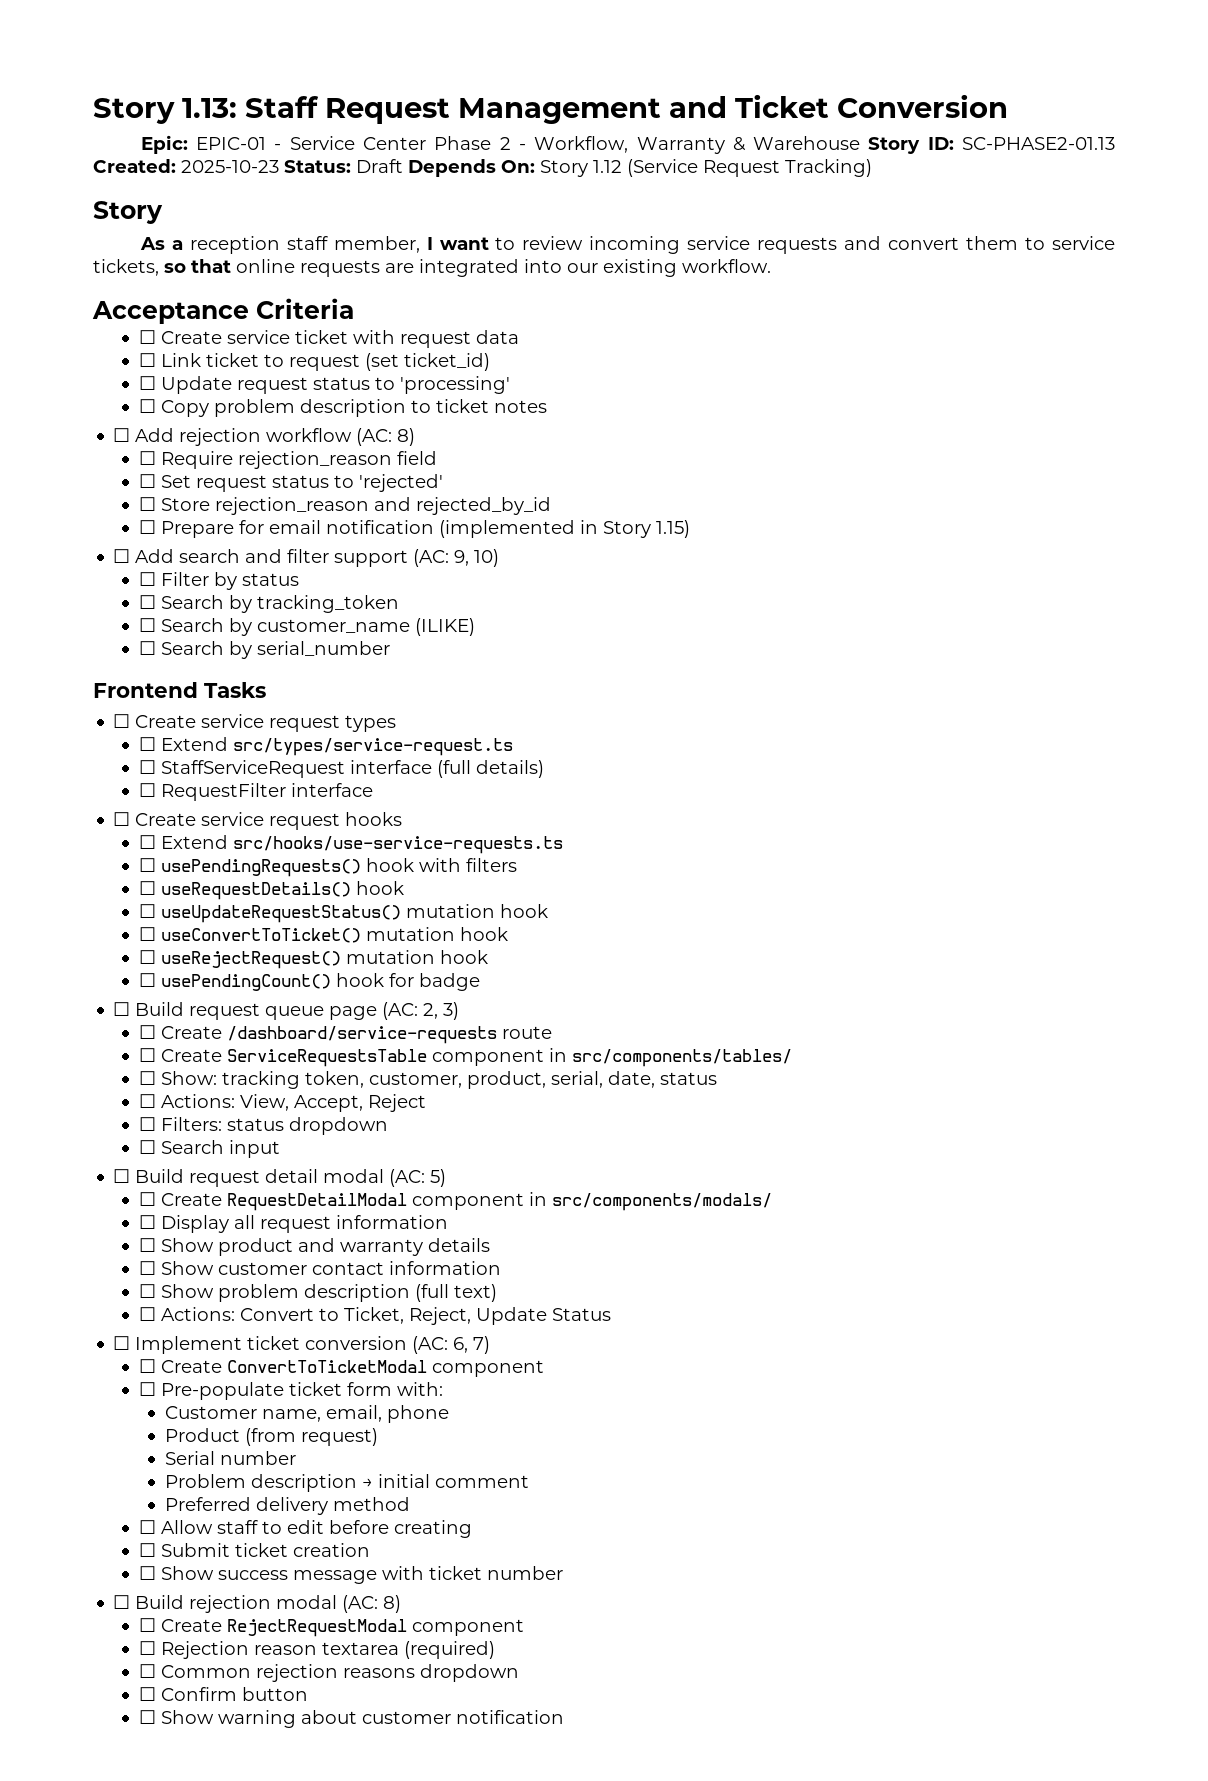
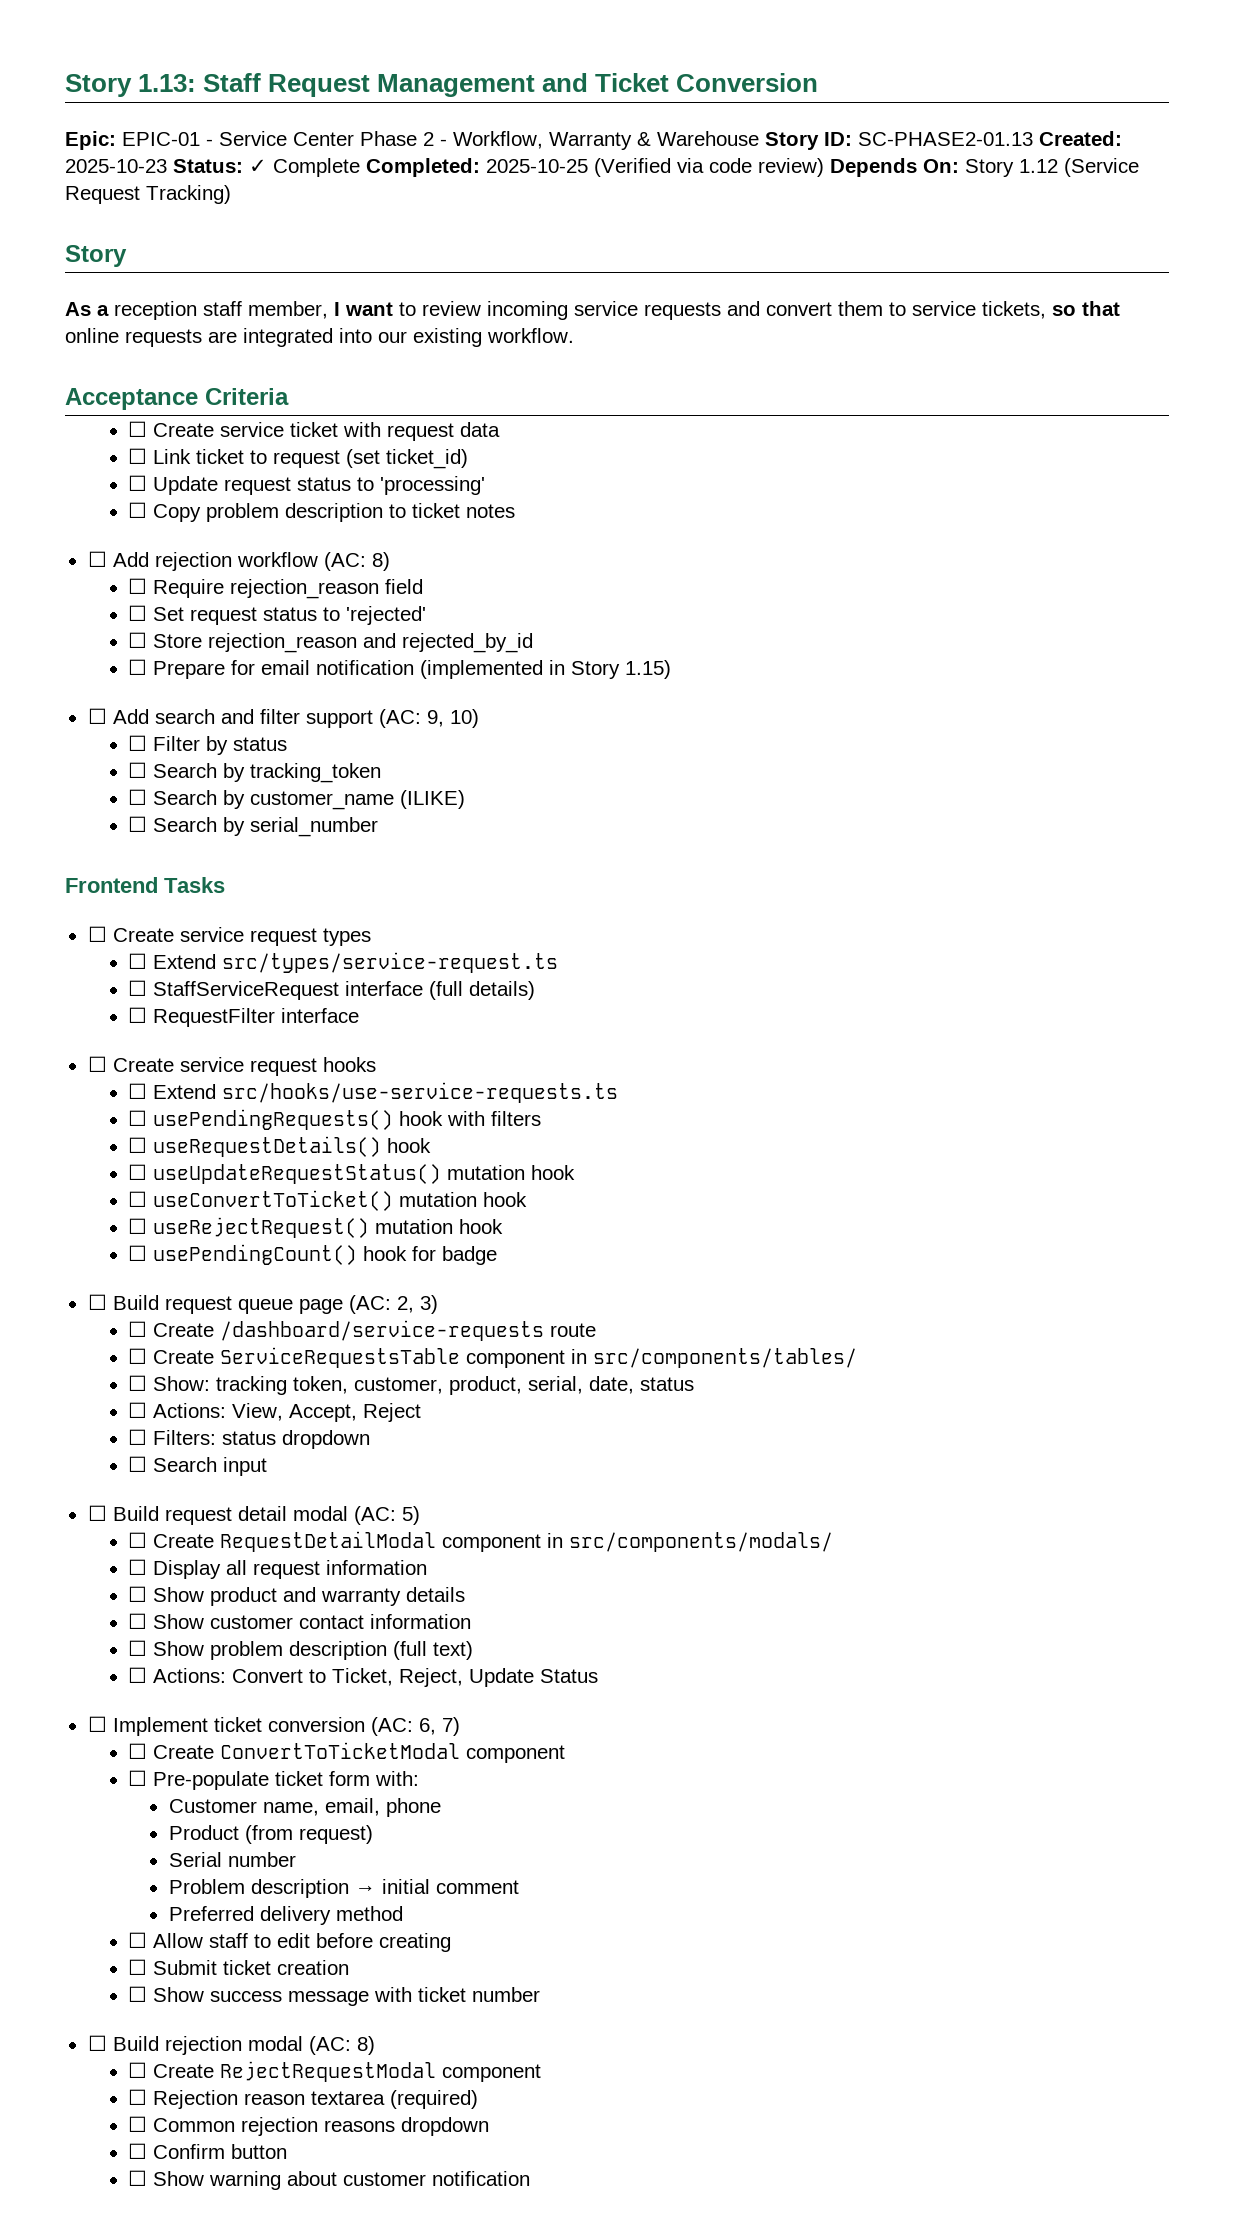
- Epic: EPIC-01 - Service Center Phase 2 - Workflow, Warranty & Warehouse Story ID: SC-PHASE2-01.13 Created: 2025-10-23 Status: Draft Depends On: Story 1.12 (Service Request Tracking)
+ Epic: EPIC-01 - Service Center Phase 2 - Workflow, Warranty & Warehouse Story ID: SC-PHASE2-01.13 Created: 2025-10-23 Status: ✓ Complete Completed: 2025-10-25 (Verified via code review) Depends On: Story 1.12 (Service Request Tracking)

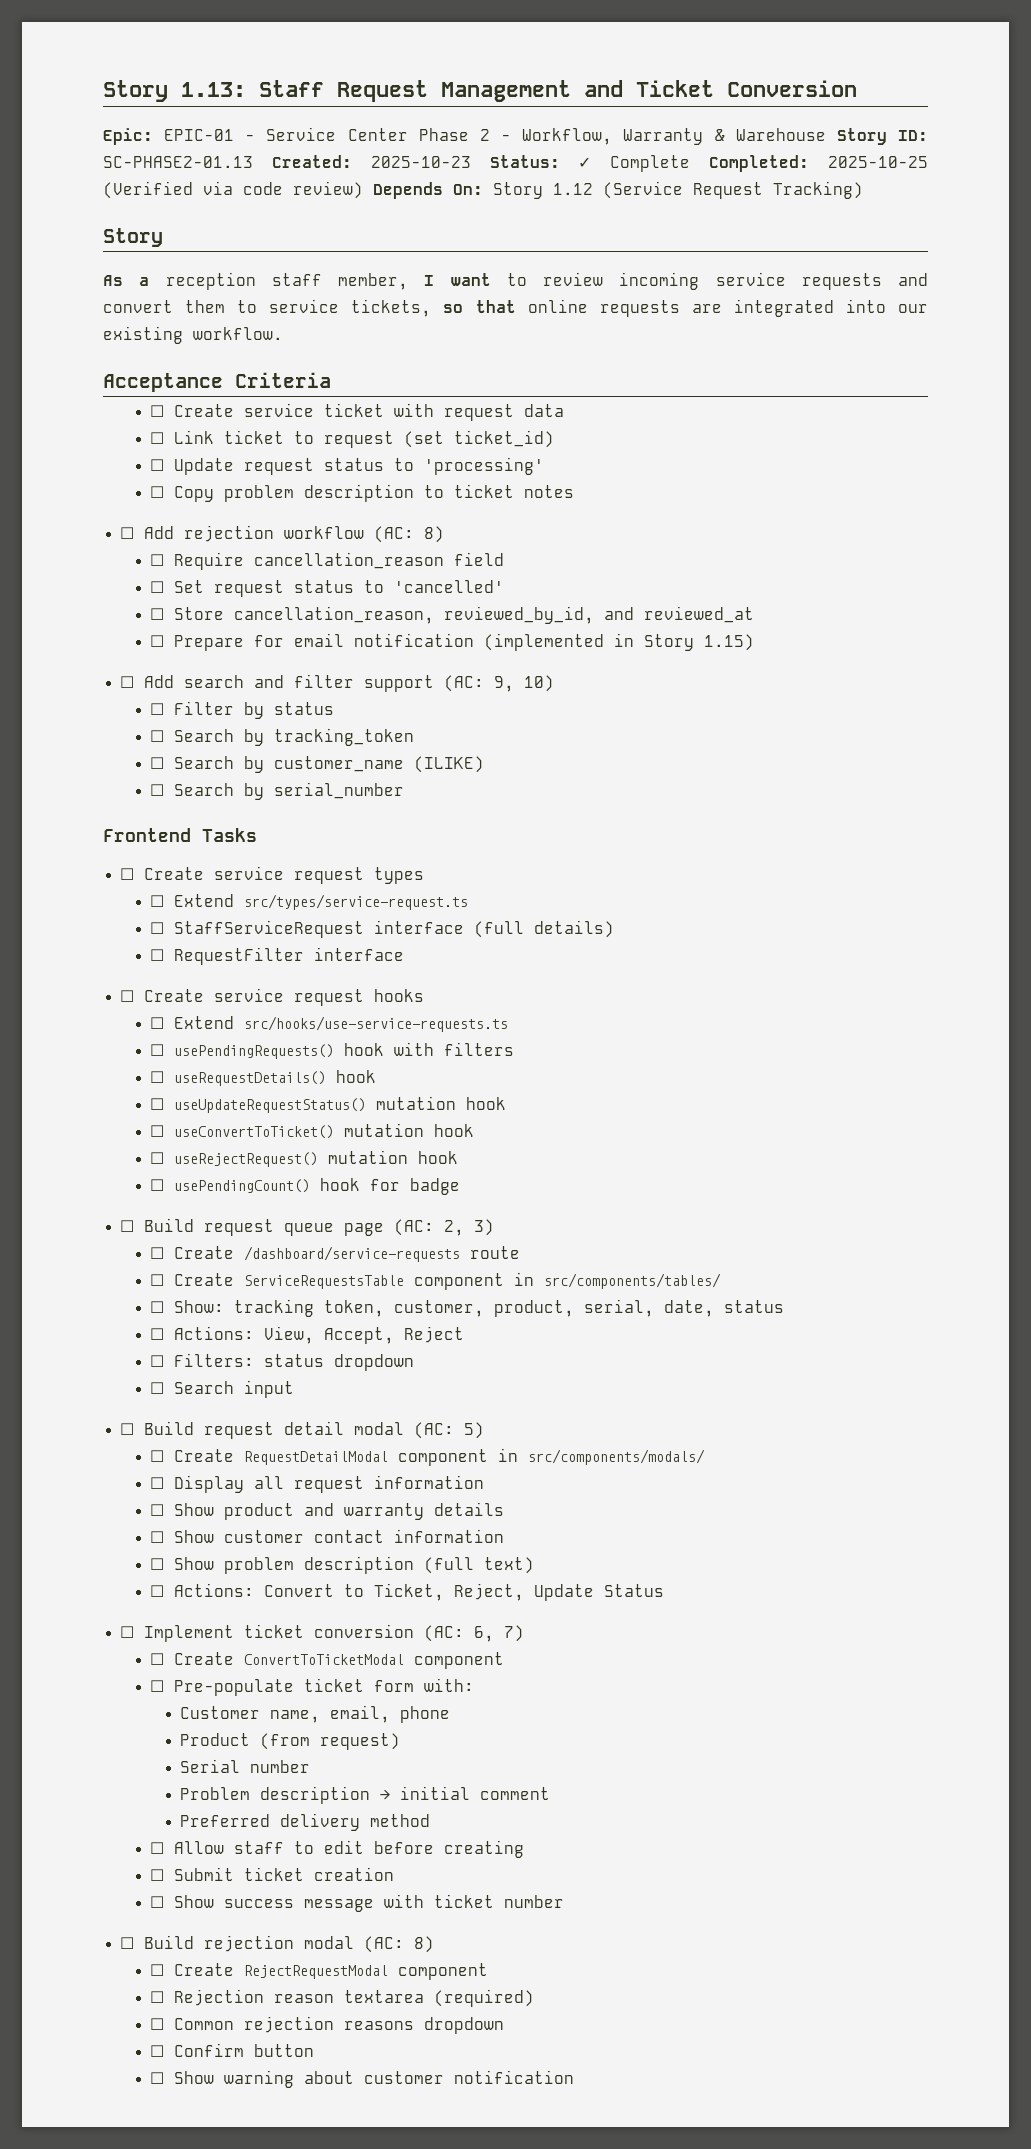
- ☐ Require rejection_reason field
+ ☐ Require cancellation_reason field
- ☐ Set request status to 'rejected'
+ ☐ Set request status to 'cancelled'
- ☐ Store rejection_reason and rejected_by_id
+ ☐ Store cancellation_reason, reviewed_by_id, and reviewed_at

